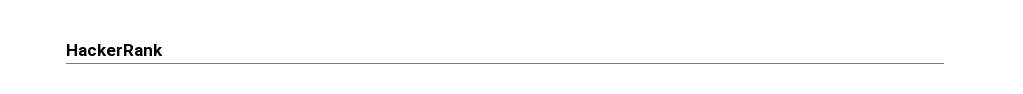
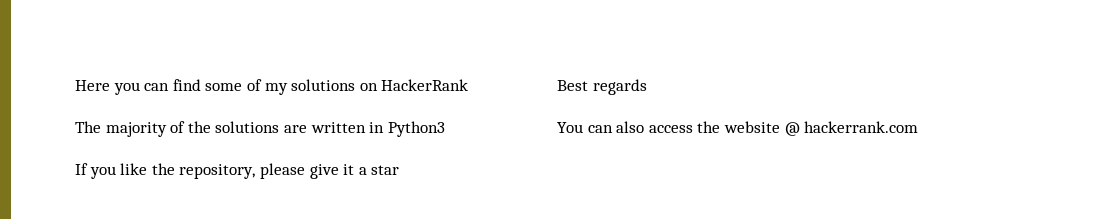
- HackerRank
+ Here you can find some of my solutions on HackerRank
+ The majority of the solutions are written in Python3
+ If you like the repository, please give it a star
+ Best regards
+ You can also access the website @ hackerrank.com

